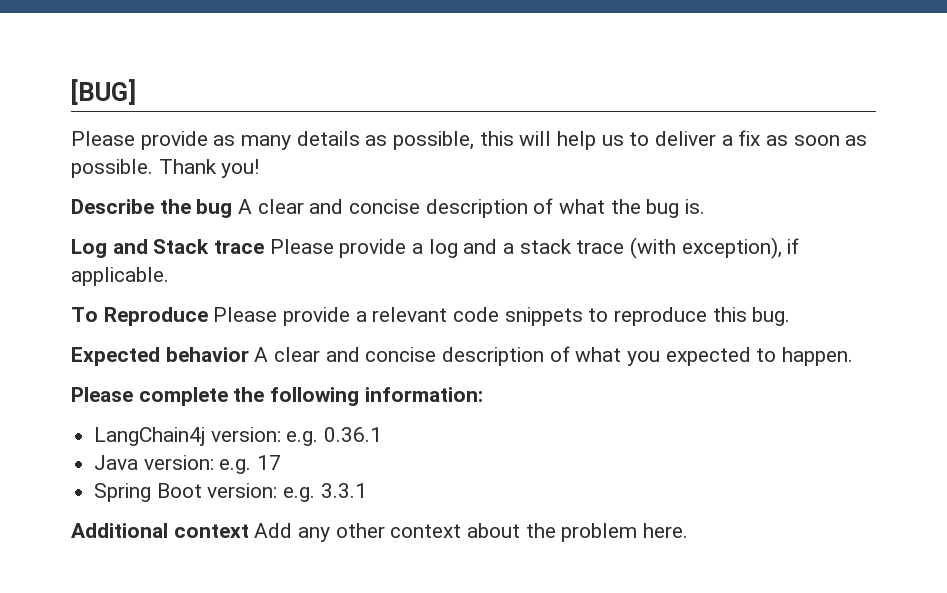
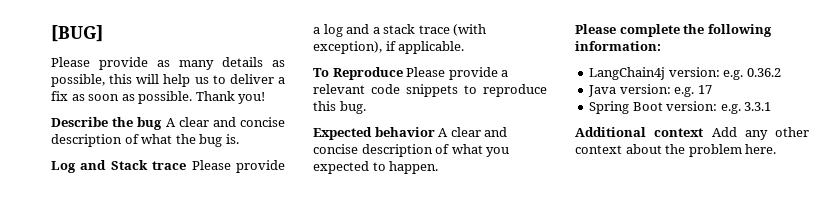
- LangChain4j version: e.g. 0.36.1
+ LangChain4j version: e.g. 0.36.2

